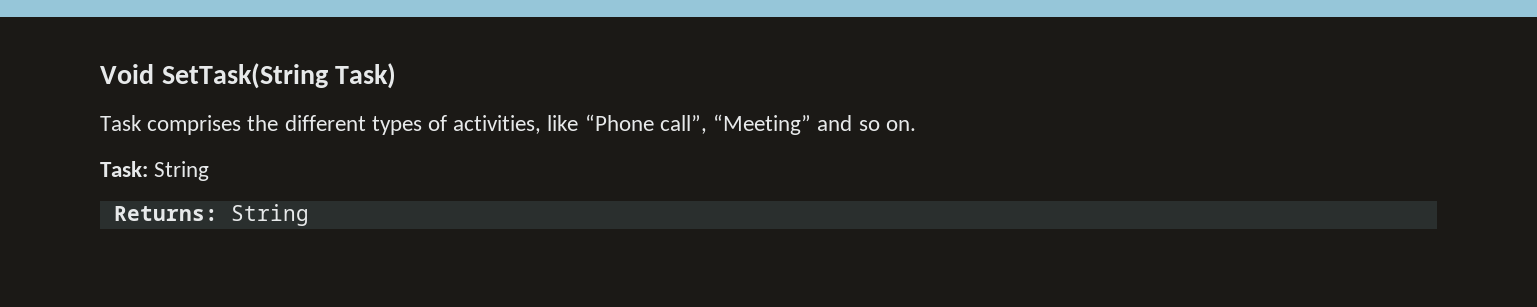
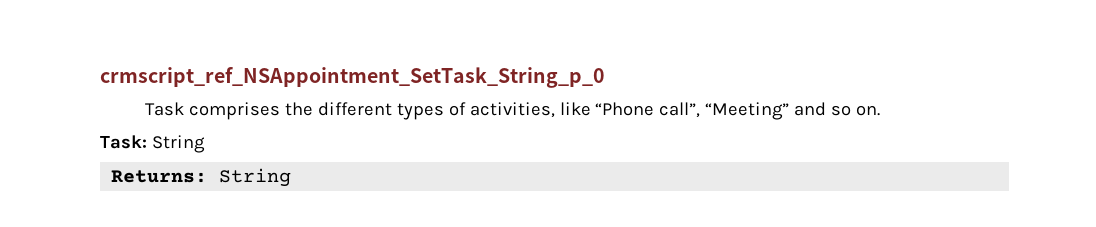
- Void SetTask(String Task)
+ crmscript_ref_NSAppointment_SetTask_String_p_0

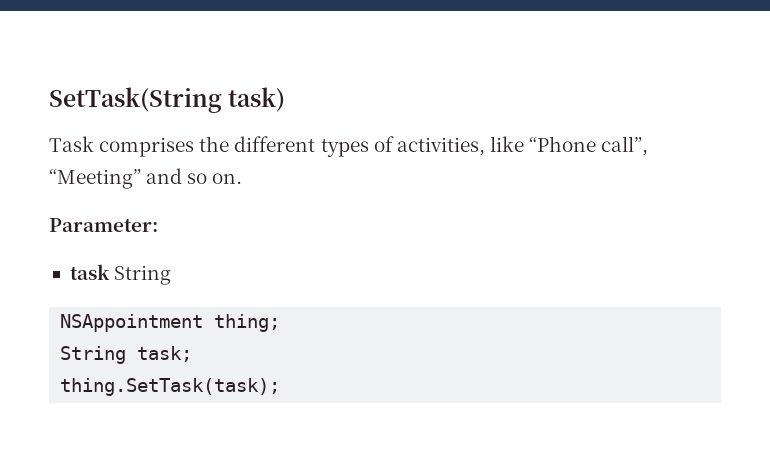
- crmscript_ref_NSAppointment_SetTask_String_p_0
+ SetTask(String task)
- Task: String
+ Parameter:
+ task String
- Returns: String
+ NSAppointment thing;
+ String task;
+ thing.SetTask(task);

